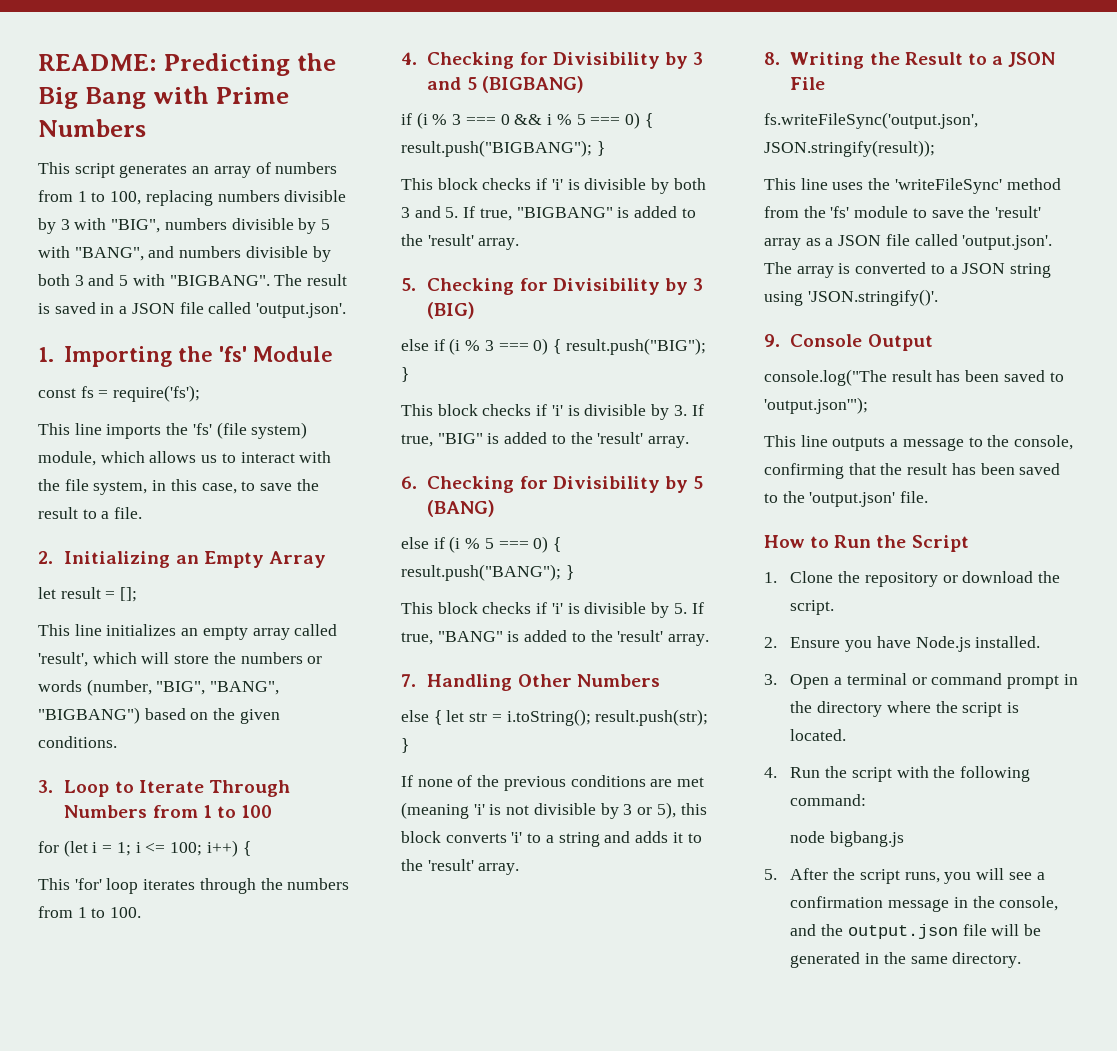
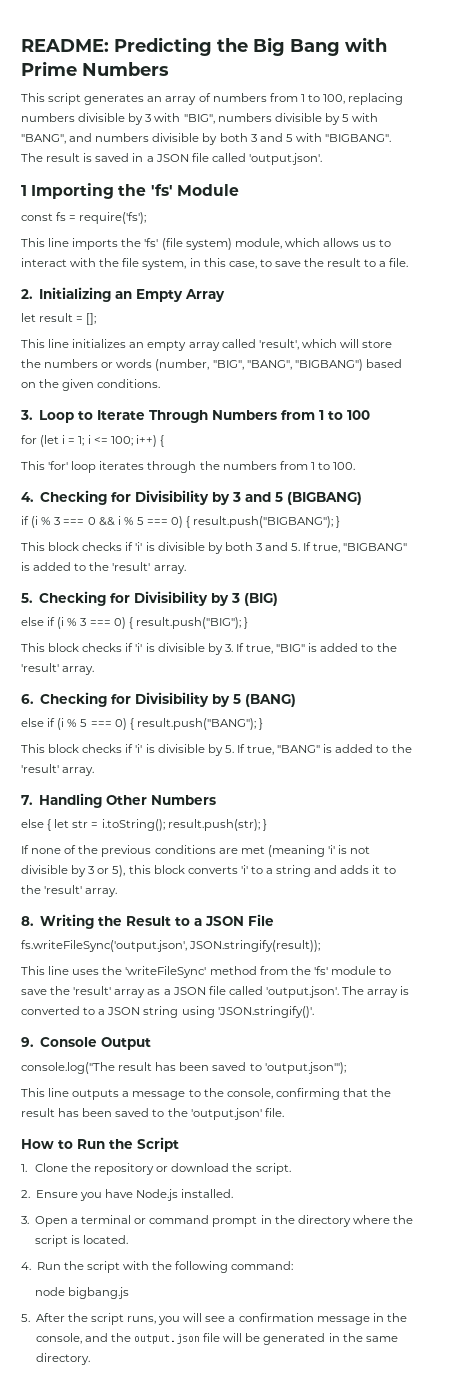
- 1. Importing the 'fs' Module
+ 1 Importing the 'fs' Module

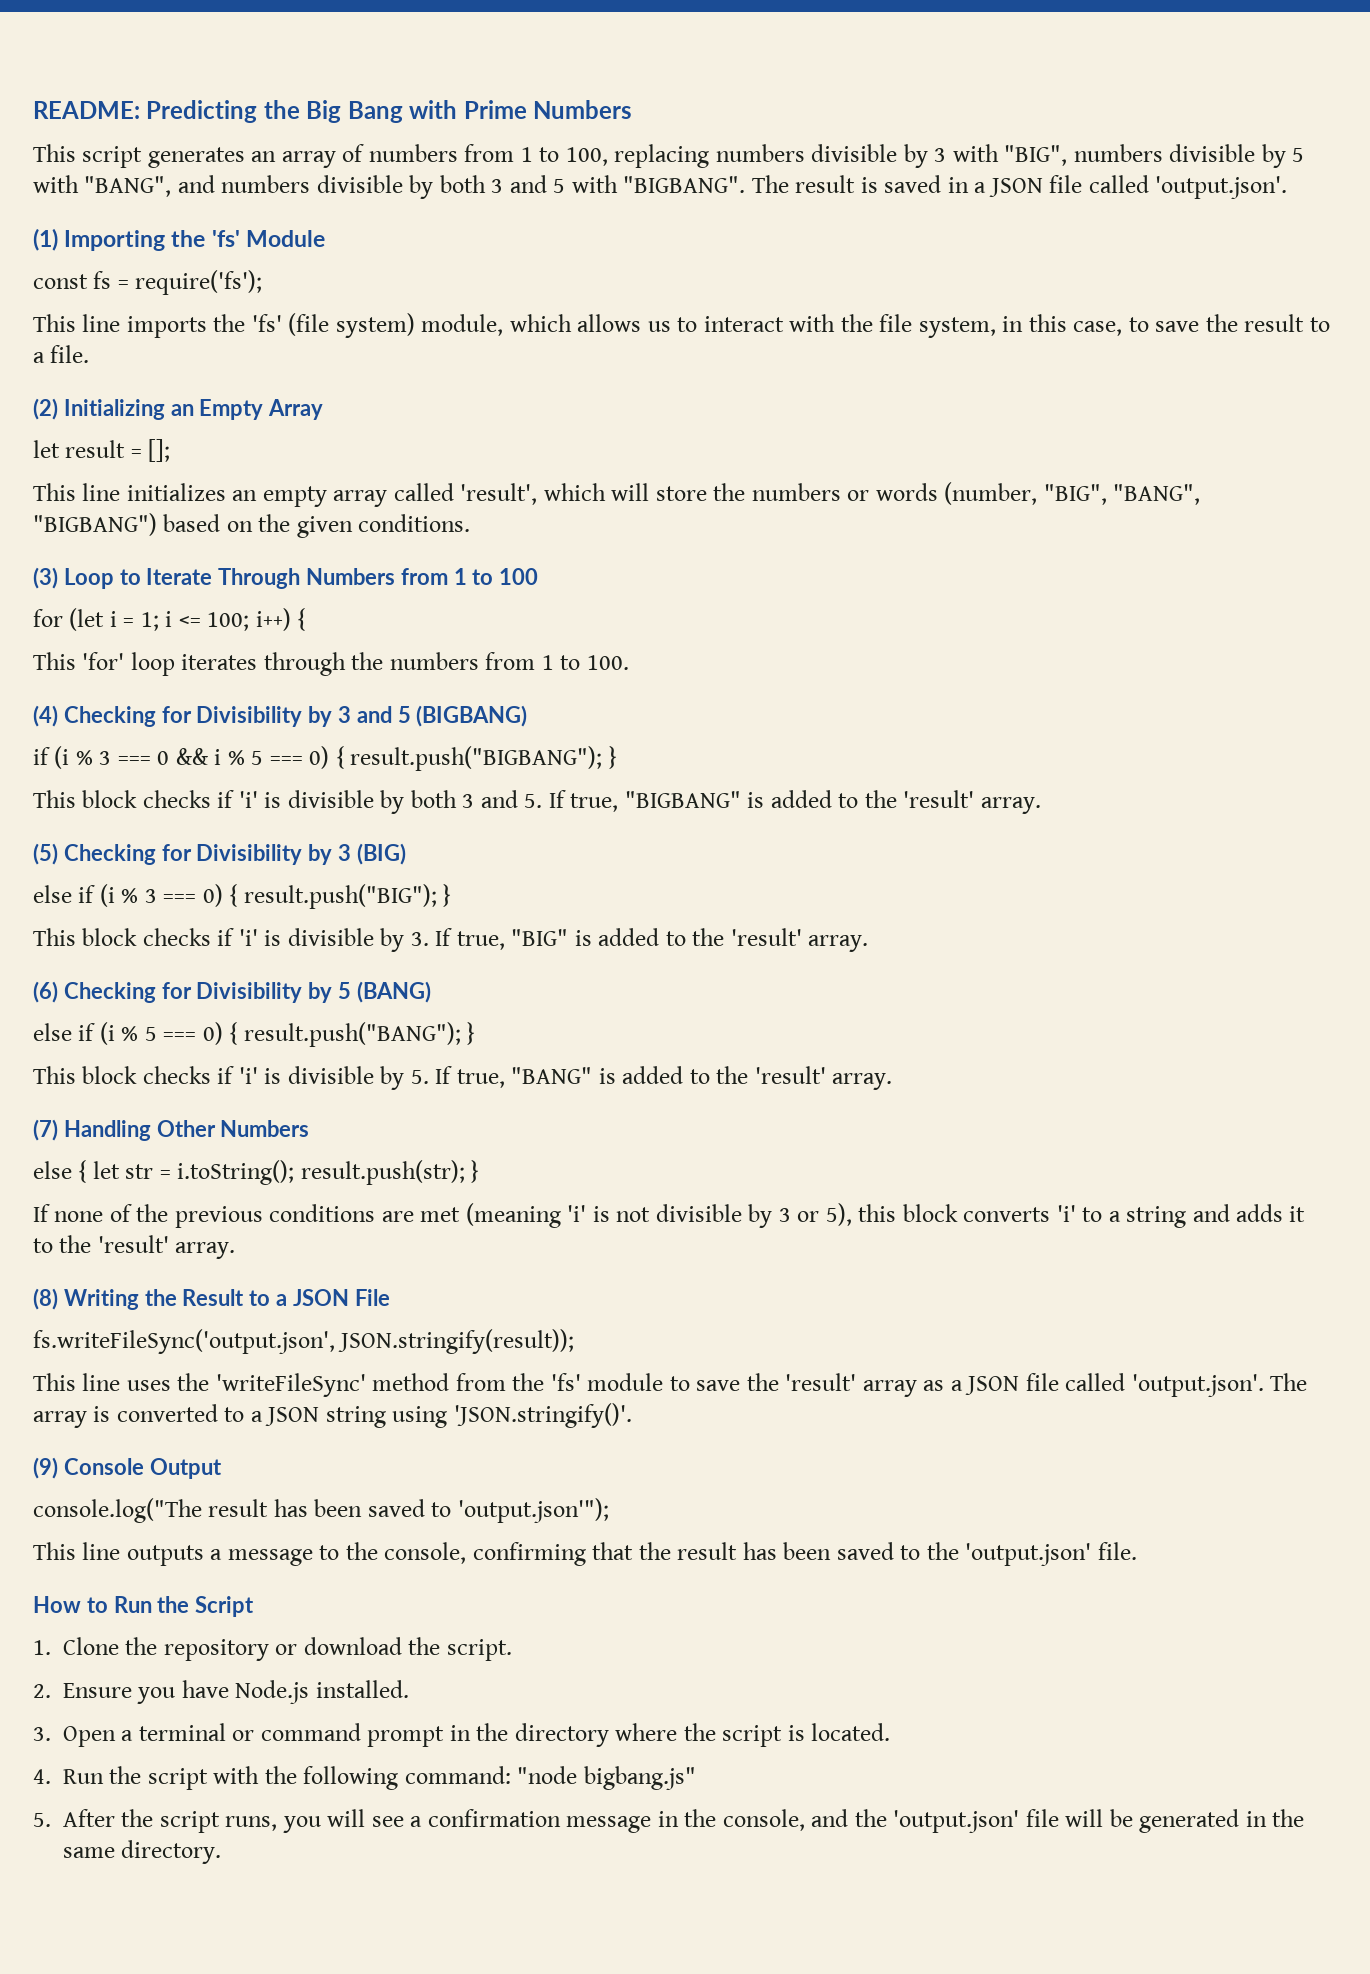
- 1 Importing the 'fs' Module
+ (1) Importing the 'fs' Module
- 2. Initializing an Empty Array
+ (2) Initializing an Empty Array
- 3. Loop to Iterate Through Numbers from 1 to 100
+ (3) Loop to Iterate Through Numbers from 1 to 100
- 4. Checking for Divisibility by 3 and 5 (BIGBANG)
+ (4) Checking for Divisibility by 3 and 5 (BIGBANG)
- 5. Checking for Divisibility by 3 (BIG)
+ (5) Checking for Divisibility by 3 (BIG)
- 6. Checking for Divisibility by 5 (BANG)
+ (6) Checking for Divisibility by 5 (BANG)
- 7. Handling Other Numbers
+ (7) Handling Other Numbers
- 8. Writing the Result to a JSON File
+ (8) Writing the Result to a JSON File
- 9. Console Output
+ (9) Console Output
- 4. Run the script with the following command:
- node bigbang.js
+ 4. Run the script with the following command: "node bigbang.js"
- 5. After the script runs, you will see a confirmation message in the console, and the output.json file will be generated in the same directory.
+ 5. After the script runs, you will see a confirmation message in the console, and the 'output.json' file will be generated in the same directory.

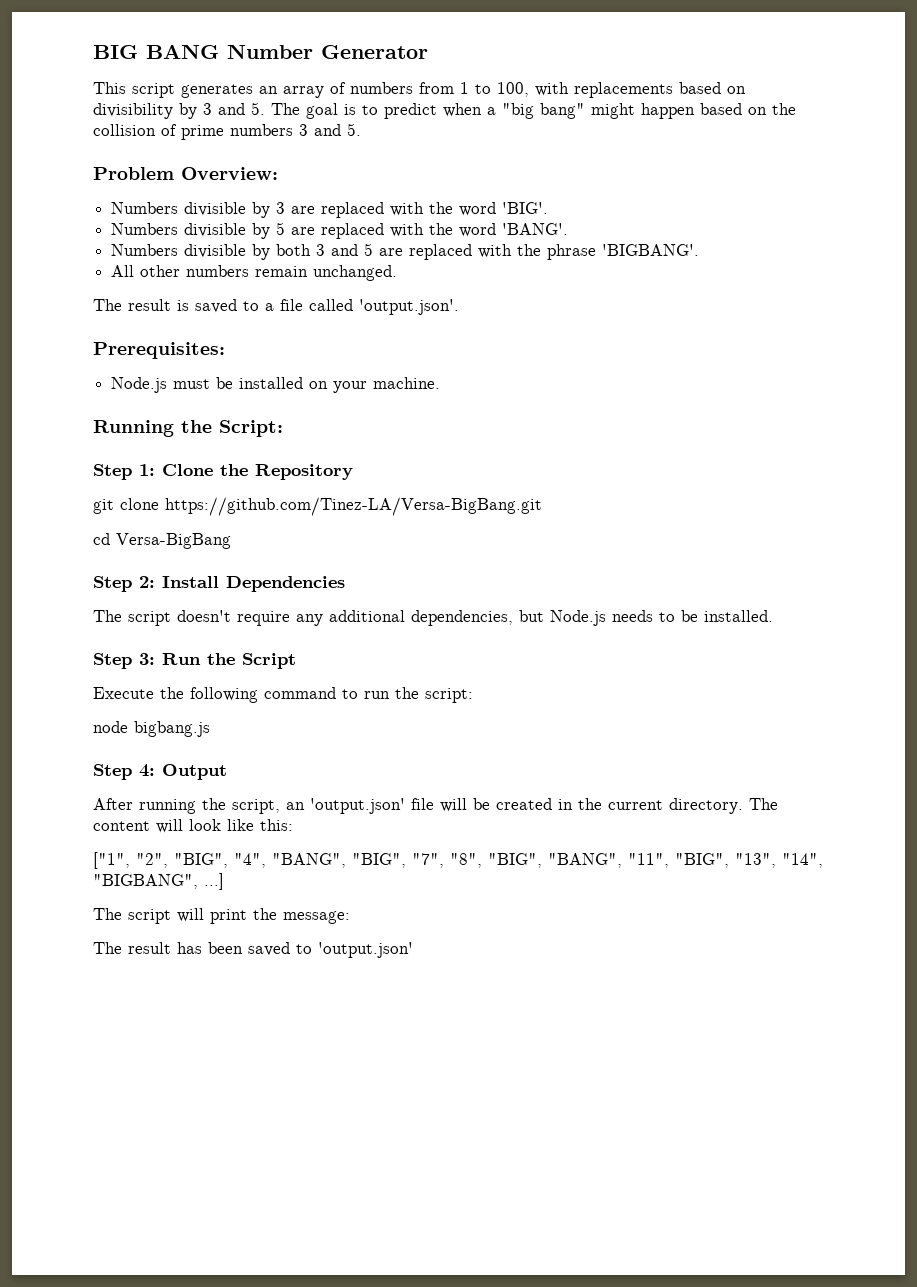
- README: Predicting the Big Bang with Prime Numbers
+ BIG BANG Number Generator
- This script generates an array of numbers from 1 to 100, replacing numbers divisible by 3 with "BIG", numbers divisible by 5 with "BANG", and numbers divisible by both 3 and 5 with "BIGBANG". The result is saved in a JSON file called 'output.json'.
+ This script generates an array of numbers from 1 to 100, with replacements based on divisibility by 3 and 5. The goal is to predict when a "big bang" might happen based on the collision of prime numbers 3 and 5.
+ Problem Overview:
+ Numbers divisible by 3 are replaced with the word 'BIG'.
+ Numbers divisible by 5 are replaced with the word 'BANG'.
+ Numbers divisible by both 3 and 5 are replaced with the phrase 'BIGBANG'.
+ All other numbers remain unchanged.
+ The result is saved to a file called 'output.json'.
- (1) Importing the 'fs' Module
- const fs = require('fs');
- This line imports the 'fs' (file system) module, which allows us to interact with the file system, in this case, to save the result to a file.
- (2) Initializing an Empty Array
- let result = [];
- This line initializes an empty array called 'result', which will store the numbers or words (number, "BIG", "BANG", "BIGBANG") based on the given conditions.
- (3) Loop to Iterate Through Numbers from 1 to 100
- for (let i = 1; i <= 100; i++) {
- This 'for' loop iterates through the numbers from 1 to 100.
- (4) Checking for Divisibility by 3 and 5 (BIGBANG)
- if (i % 3 === 0 && i % 5 === 0) { result.push("BIGBANG"); }
- This block checks if 'i' is divisible by both 3 and 5. If true, "BIGBANG" is added to the 'result' array.
- (5) Checking for Divisibility by 3 (BIG)
- else if (i % 3 === 0) { result.push("BIG"); }
- This block checks if 'i' is divisible by 3. If true, "BIG" is added to the 'result' array.
- (6) Checking for Divisibility by 5 (BANG)
- else if (i % 5 === 0) { result.push("BANG"); }
- This block checks if 'i' is divisible by 5. If true, "BANG" is added to the 'result' array.
- (7) Handling Other Numbers
- else { let str = i.toString(); result.push(str); }
- If none of the previous conditions are met (meaning 'i' is not divisible by 3 or 5), this block converts 'i' to a string and adds it to the 'result' array.
- (8) Writing the Result to a JSON File
- fs.writeFileSync('output.json', JSON.stringify(result));
- This line uses the 'writeFileSync' method from the 'fs' module to save the 'result' array as a JSON file called 'output.json'. The array is converted to a JSON string using 'JSON.stringify()'.
- (9) Console Output
- console.log("The result has been saved to 'output.json'");
- This line outputs a message to the console, confirming that the result has been saved to the 'output.json' file.
- How to Run the Script
- 1. Clone the repository or download the script.
- 2. Ensure you have Node.js installed.
- 3. Open a terminal or command prompt in the directory where the script is located.
- 4. Run the script with the following command: "node bigbang.js"
- 5. After the script runs, you will see a confirmation message in the console, and the 'output.json' file will be generated in the same directory.
+ Prerequisites:
+ Node.js must be installed on your machine.
+ Running the Script:
+ Step 1: Clone the Repository
+ git clone https://github.com/Tinez-LA/Versa-BigBang.git
+ cd Versa-BigBang
+ Step 2: Install Dependencies
+ The script doesn't require any additional dependencies, but Node.js needs to be installed.
+ Step 3: Run the Script
+ Execute the following command to run the script:
+ node bigbang.js
+ Step 4: Output
+ After running the script, an 'output.json' file will be created in the current directory. The content will look like this:
+ ["1", "2", "BIG", "4", "BANG", "BIG", "7", "8", "BIG", "BANG", "11", "BIG", "13", "14", "BIGBANG", ...]
+ The script will print the message:
+ The result has been saved to 'output.json'

